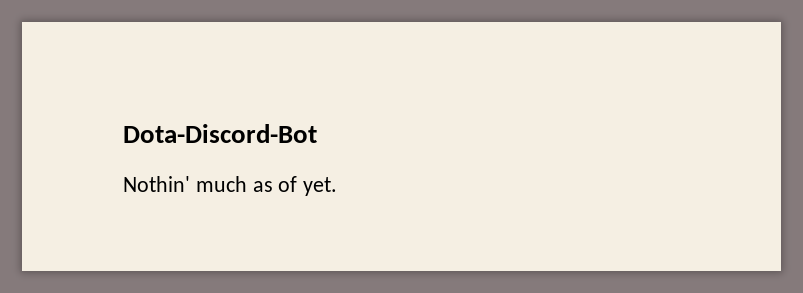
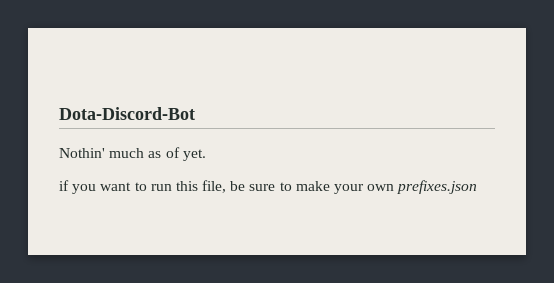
+ if you want to run this file, be sure to make your own prefixes.json

